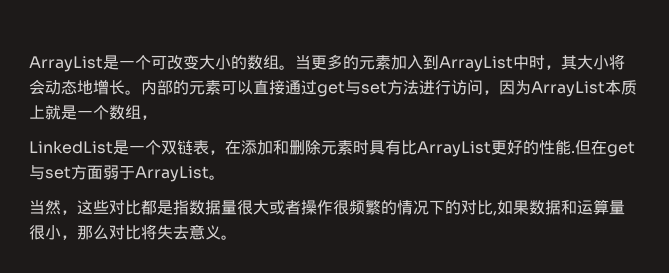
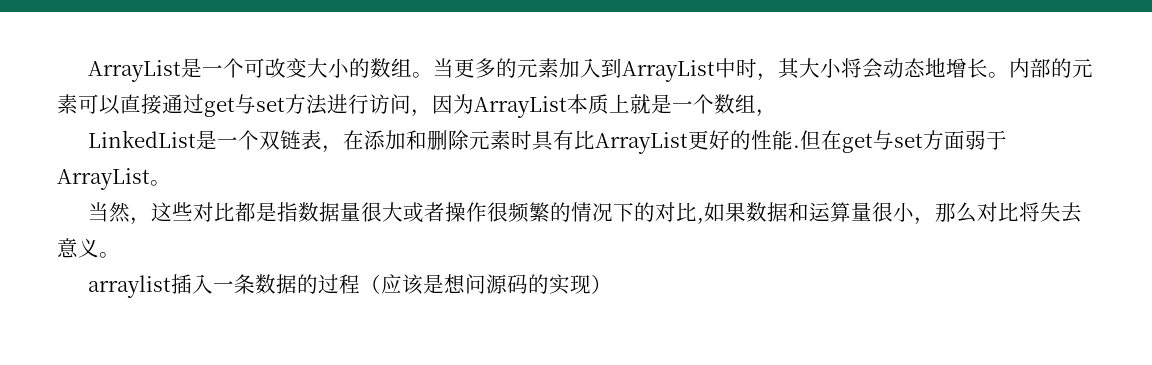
+ arraylist插入一条数据的过程（应该是想问源码的实现）

